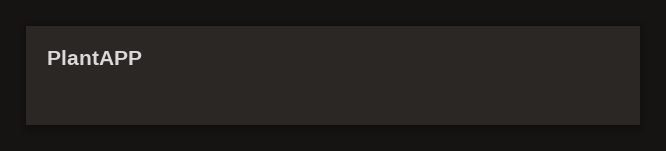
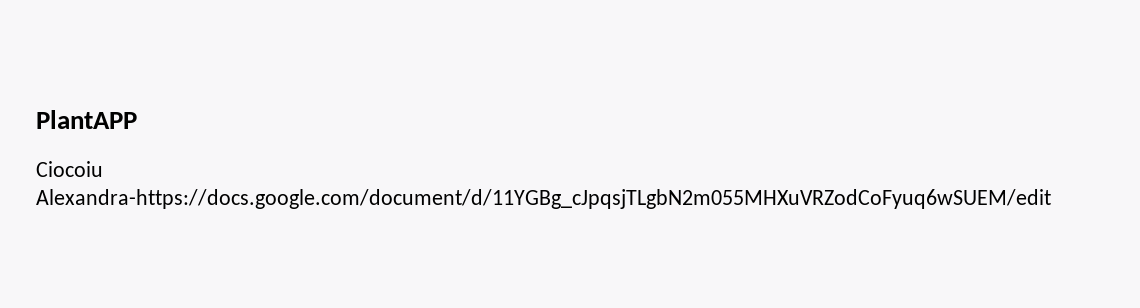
+ Ciocoiu Alexandra-https://docs.google.com/document/d/11YGBg_cJpqsjTLgbN2m055MHXuVRZodCoFyuq6wSUEM/edit

